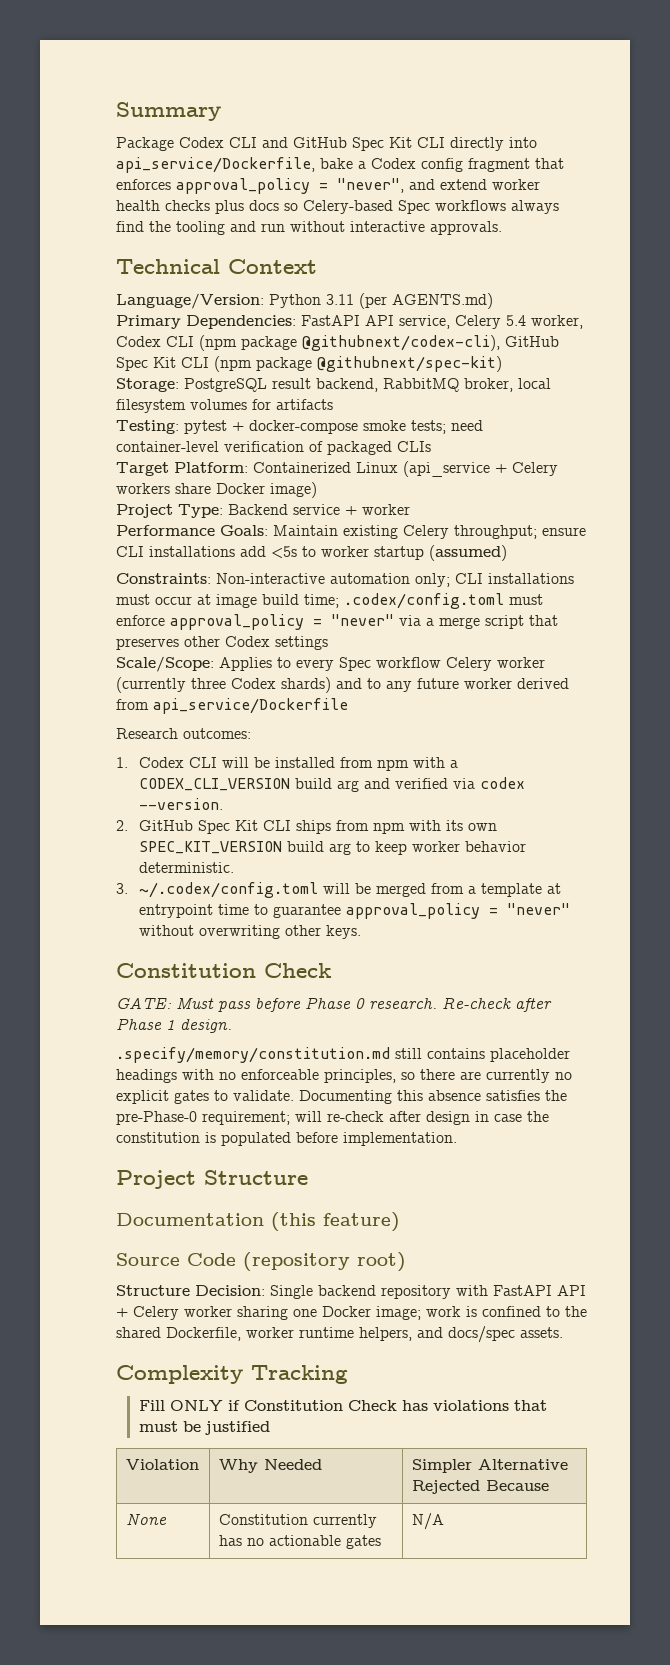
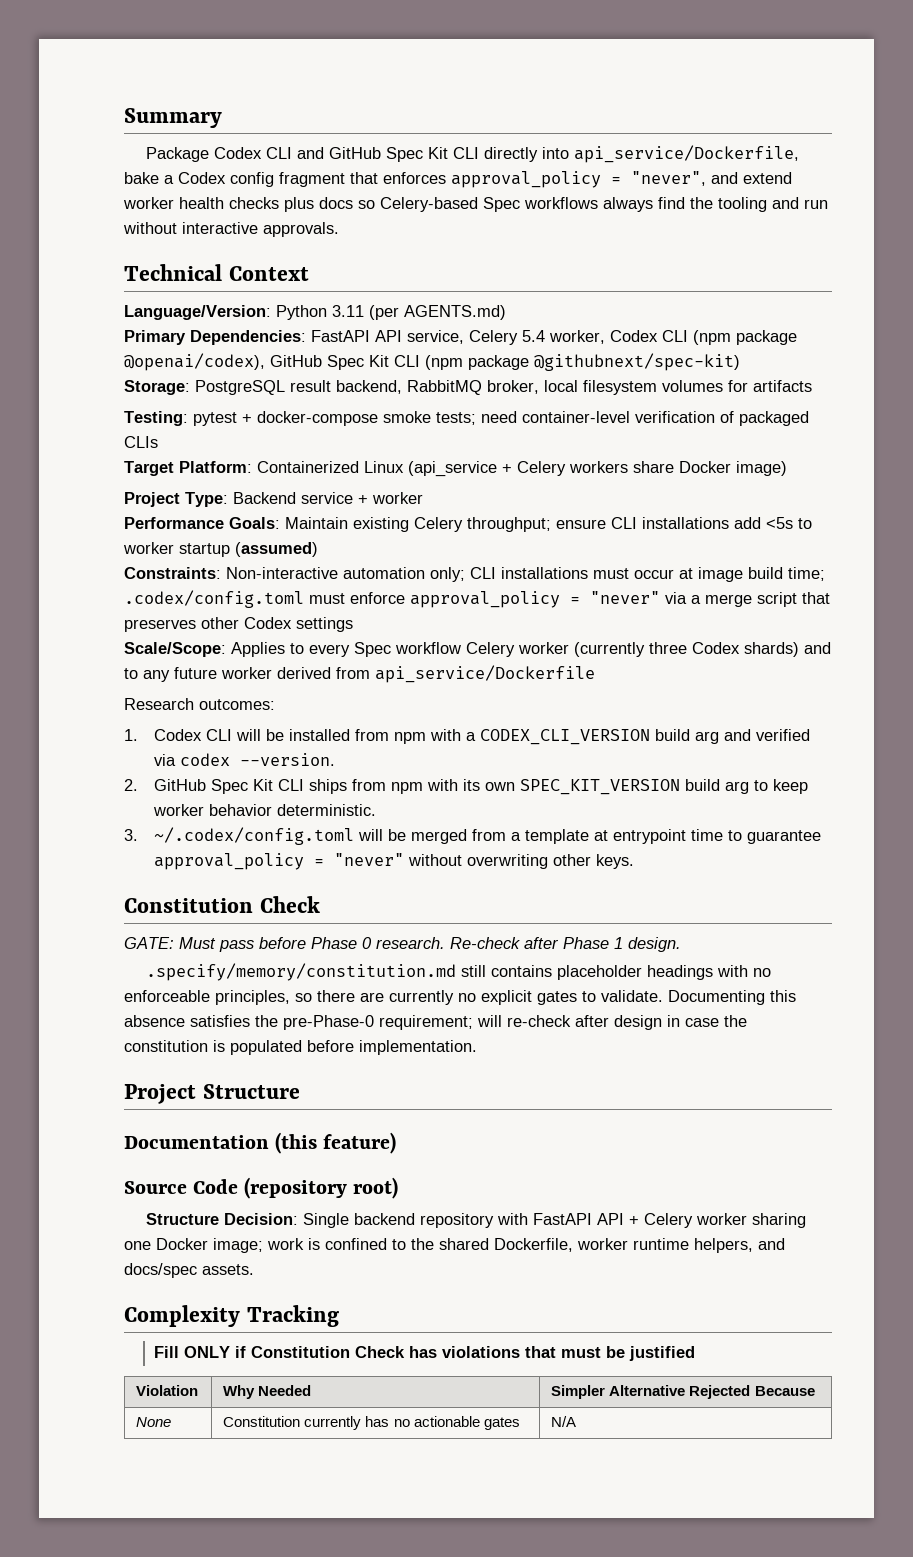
- Primary Dependencies: FastAPI API service, Celery 5.4 worker, Codex CLI (npm package @githubnext/codex-cli), GitHub Spec Kit CLI (npm package @githubnext/spec-kit)
+ Primary Dependencies: FastAPI API service, Celery 5.4 worker, Codex CLI (npm package @openai/codex), GitHub Spec Kit CLI (npm package @githubnext/spec-kit)

